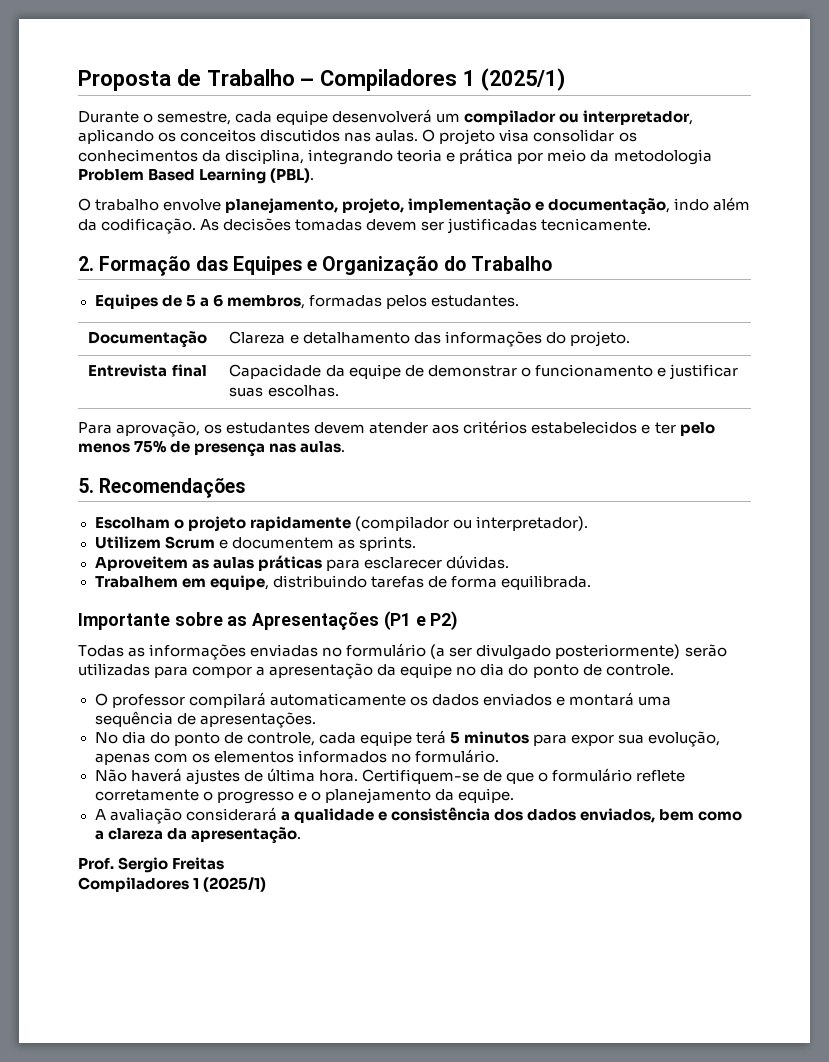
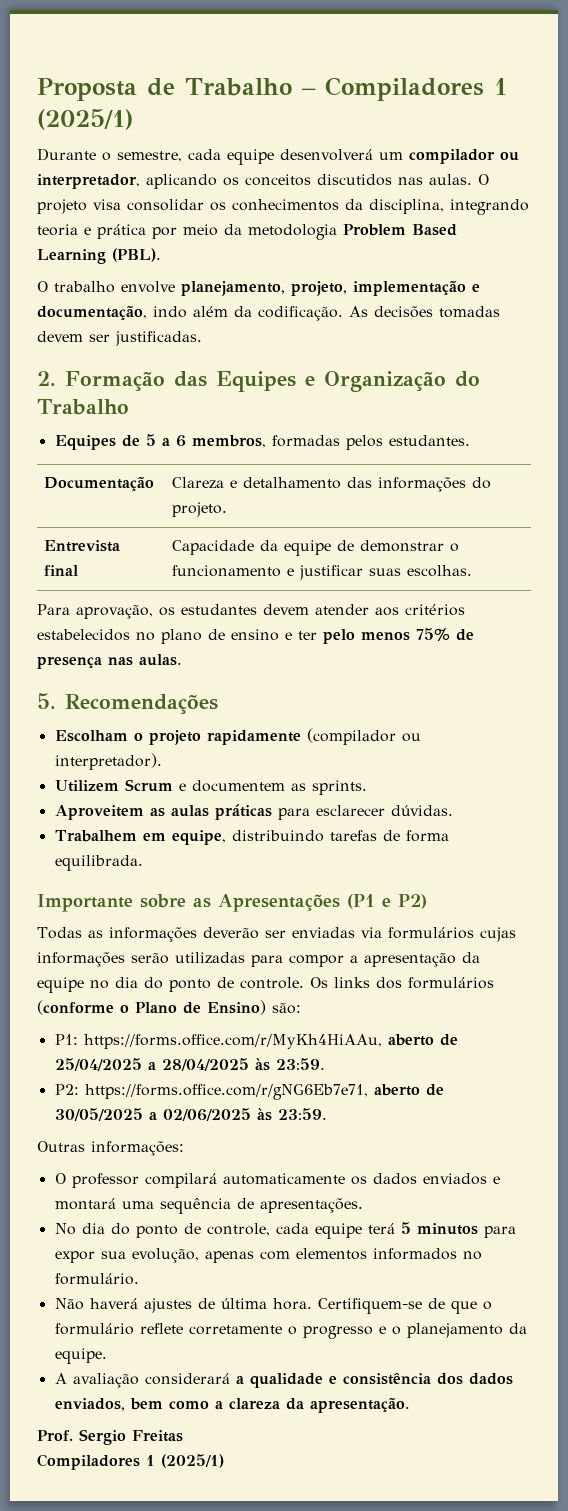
- As decisões tomadas devem ser justificadas tecnicamente.
+ As decisões tomadas devem ser justificadas.
- Para aprovação, os estudantes devem atender aos critérios estabelecidos e ter pelo menos 75% de presença nas aulas.
+ Para aprovação, os estudantes devem atender aos critérios estabelecidos no plano de ensino e ter pelo menos 75% de presença nas aulas.
- Todas as informações enviadas no formulário (a ser divulgado posteriormente) serão utilizadas para compor a apresentação da equipe no dia do ponto de controle.
+ Todas as informações deverão ser enviadas via formulários cujas informações serão utilizadas para compor a apresentação da equipe no dia do ponto de controle. Os links dos formulários (conforme o Plano de Ensino) são:
+ P1: https://forms.office.com/r/MyKh4HiAAu, aberto de 25/04/2025 a 28/04/2025 às 23:59.
+ P2: https://forms.office.com/r/gNG6Eb7e71, aberto de 30/05/2025 a 02/06/2025 às 23:59.
+ Outras informações:
- No dia do ponto de controle, cada equipe terá 5 minutos para expor sua evolução, apenas com os elementos informados no formulário.
+ No dia do ponto de controle, cada equipe terá 5 minutos para expor sua evolução, apenas com elementos informados no formulário.

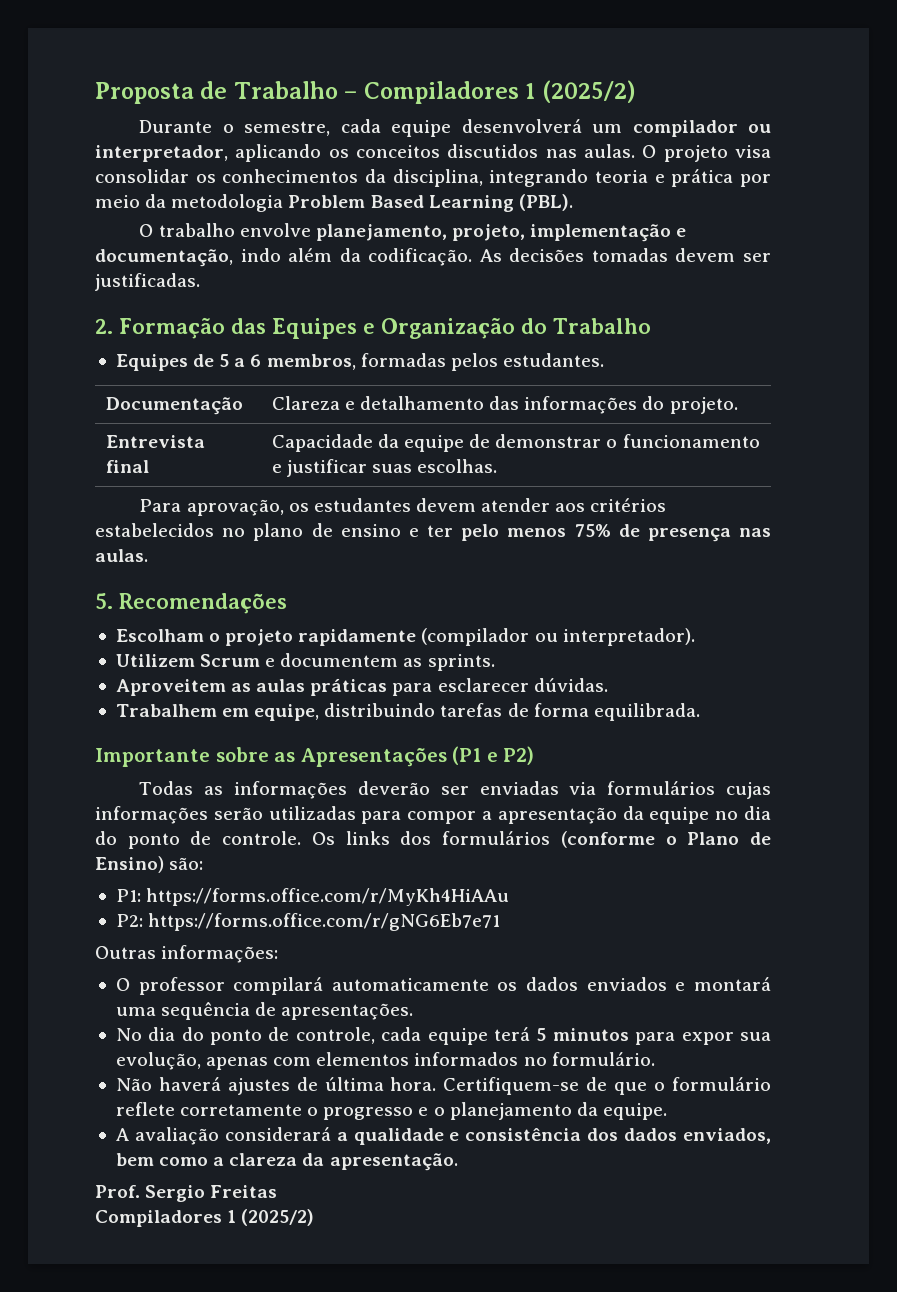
- Proposta de Trabalho – Compiladores 1 (2025/1)
+ Proposta de Trabalho – Compiladores 1 (2025/2)
- P1: https://forms.office.com/r/MyKh4HiAAu, aberto de 25/04/2025 a 28/04/2025 às 23:59.
- P2: https://forms.office.com/r/gNG6Eb7e71, aberto de 30/05/2025 a 02/06/2025 às 23:59.
+ P1: https://forms.office.com/r/MyKh4HiAAu
+ P2: https://forms.office.com/r/gNG6Eb7e71
  Prof. Sergio Freitas
- Compiladores 1 (2025/1)
+ Compiladores 1 (2025/2)

